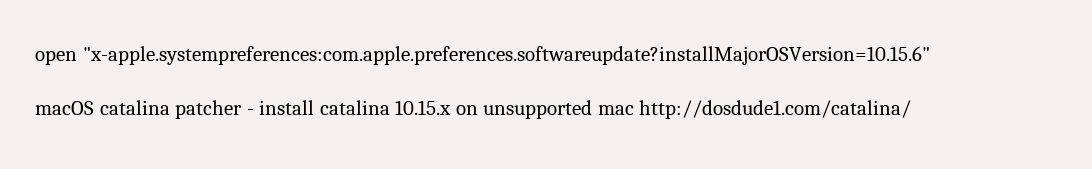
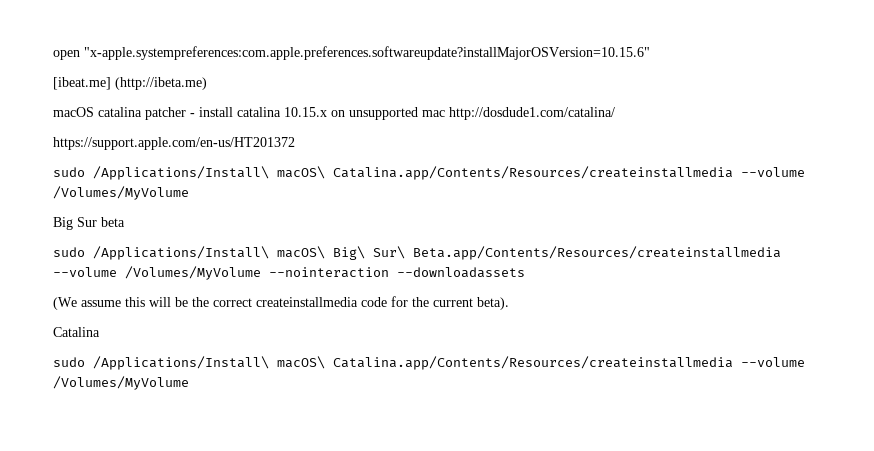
+ [ibeat.me] (http://ibeta.me)
+ https://support.apple.com/en-us/HT201372
+ sudo /Applications/Install\ macOS\ Catalina.app/Contents/Resources/createinstallmedia --volume /Volumes/MyVolume
+ Big Sur beta
+ sudo /Applications/Install\ macOS\ Big\ Sur\ Beta.app/Contents/Resources/createinstallmedia --volume /Volumes/MyVolume --nointeraction --downloadassets
+ (We assume this will be the correct createinstallmedia code for the current beta).
+ Catalina
+ sudo /Applications/Install\ macOS\ Catalina.app/Contents/Resources/createinstallmedia --volume /Volumes/MyVolume

